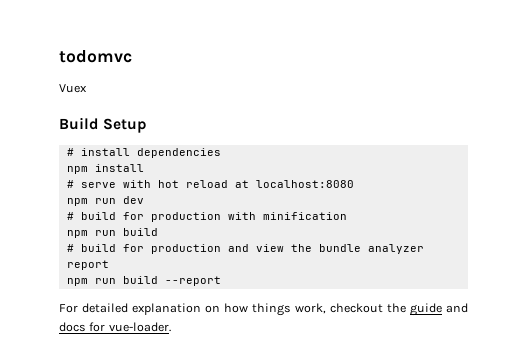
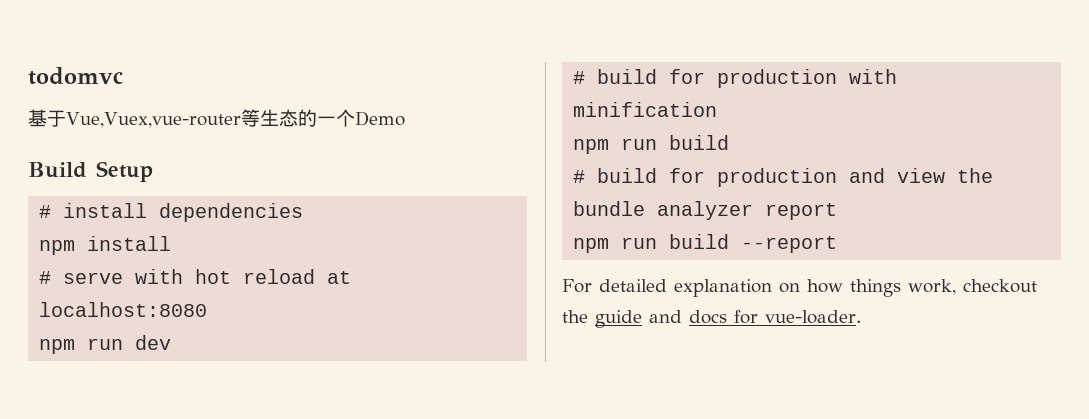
- Vuex
+ 基于Vue,Vuex,vue-router等生态的一个Demo

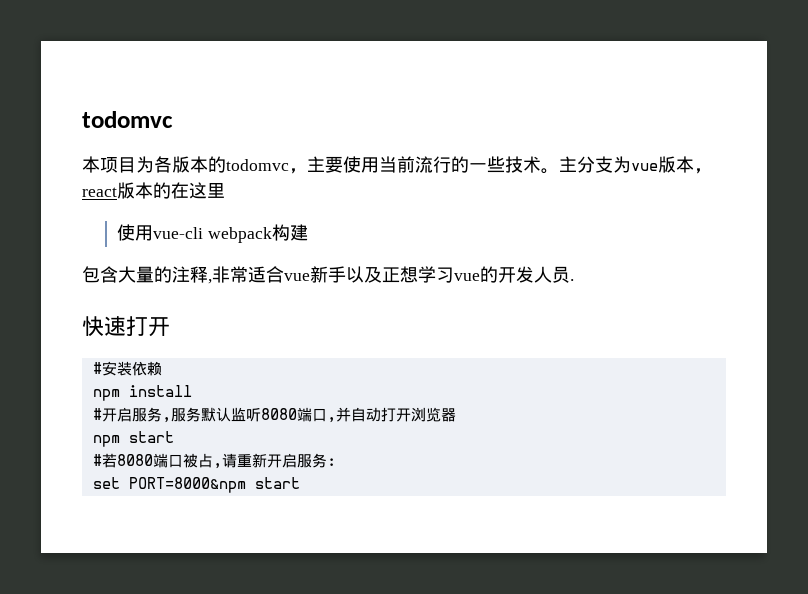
- 基于Vue,Vuex,vue-router等生态的一个Demo
- Build Setup
- # install dependencies
+ 本项目为各版本的todomvc，主要使用当前流行的一些技术。主分支为vue版本，react版本的在这里
+ 使用vue-cli webpack构建
+ 包含大量的注释,非常适合vue新手以及正想学习vue的开发人员.
+ 快速打开
+ #安装依赖
- # serve with hot reload at localhost:8080
- npm run dev
- # build for production with minification
- npm run build
- # build for production and view the bundle analyzer report
- npm run build --report
- For detailed explanation on how things work, checkout the guide and docs for vue-loader.
+ #开启服务,服务默认监听8080端口,并自动打开浏览器
+ npm start
+ #若8080端口被占,请重新开启服务:
+ set PORT=8000&npm start

